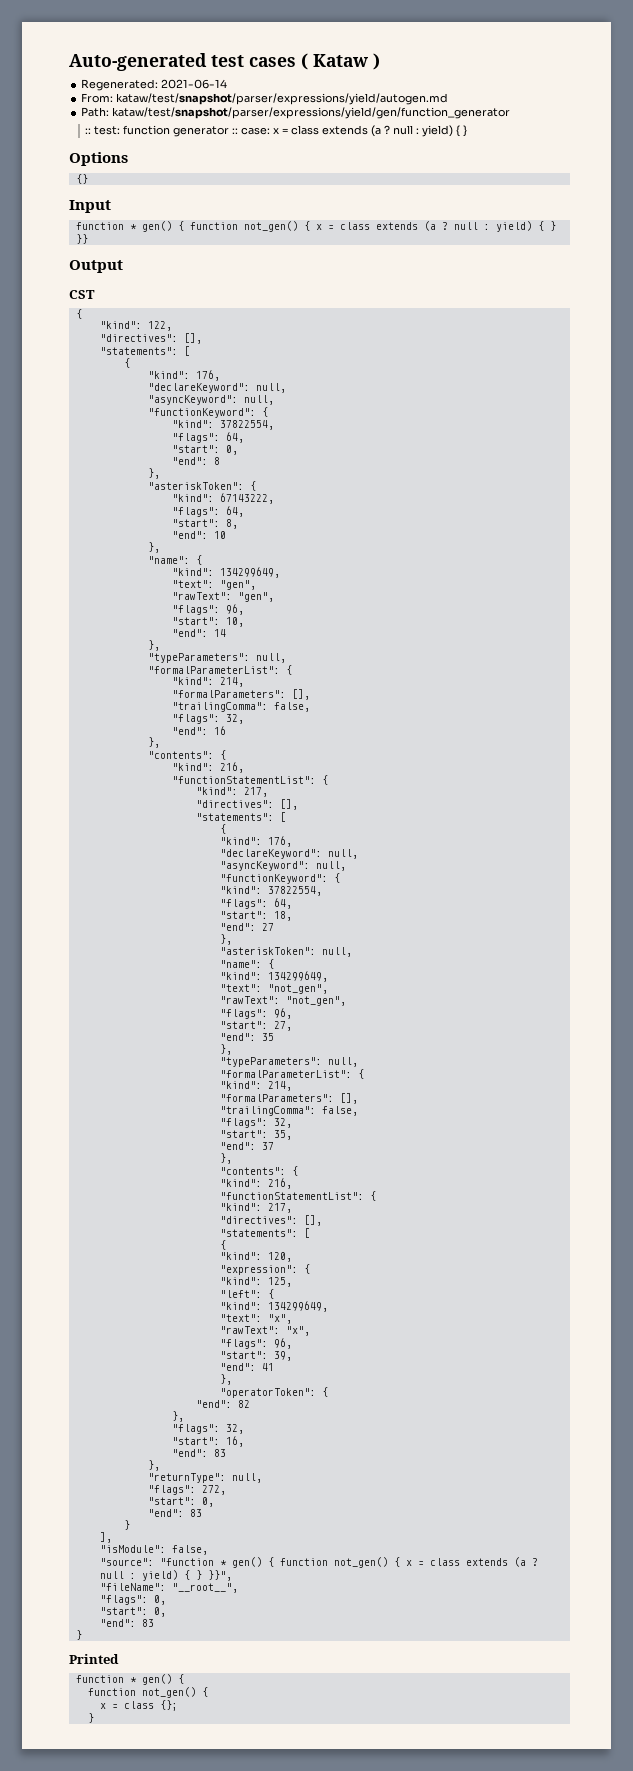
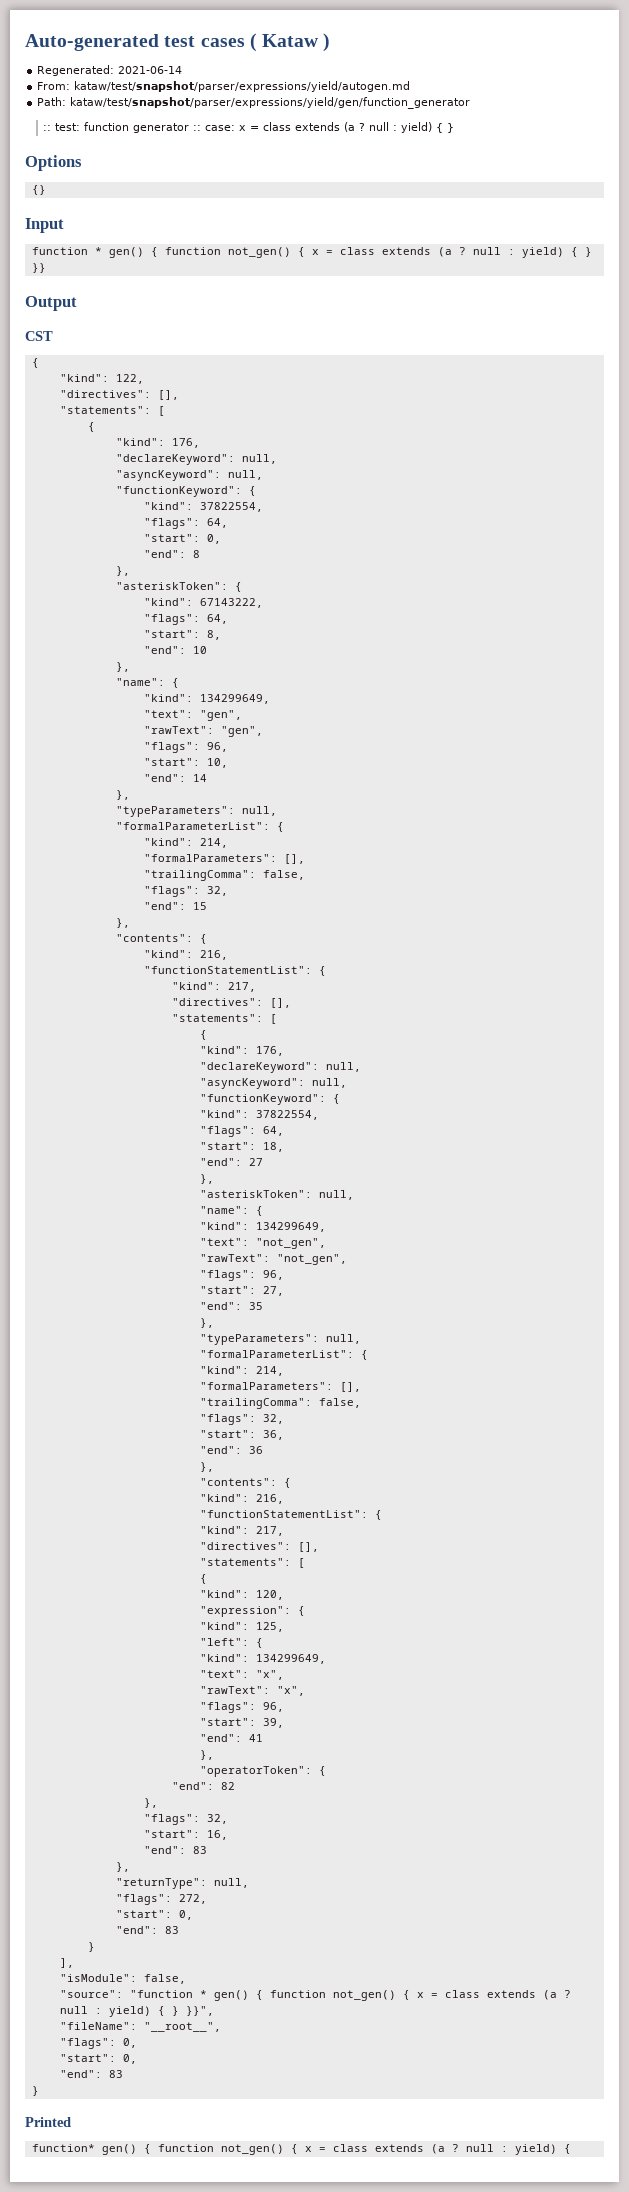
- "end": 16
+ "end": 15
- "start": 35,
- "end": 37
+ "start": 36,
+ "end": 36
  Printed
- function * gen() {
- function not_gen() {
- x = class {};
- }
+ function* gen() { function not_gen() { x = class extends (a ? null : yield) {

